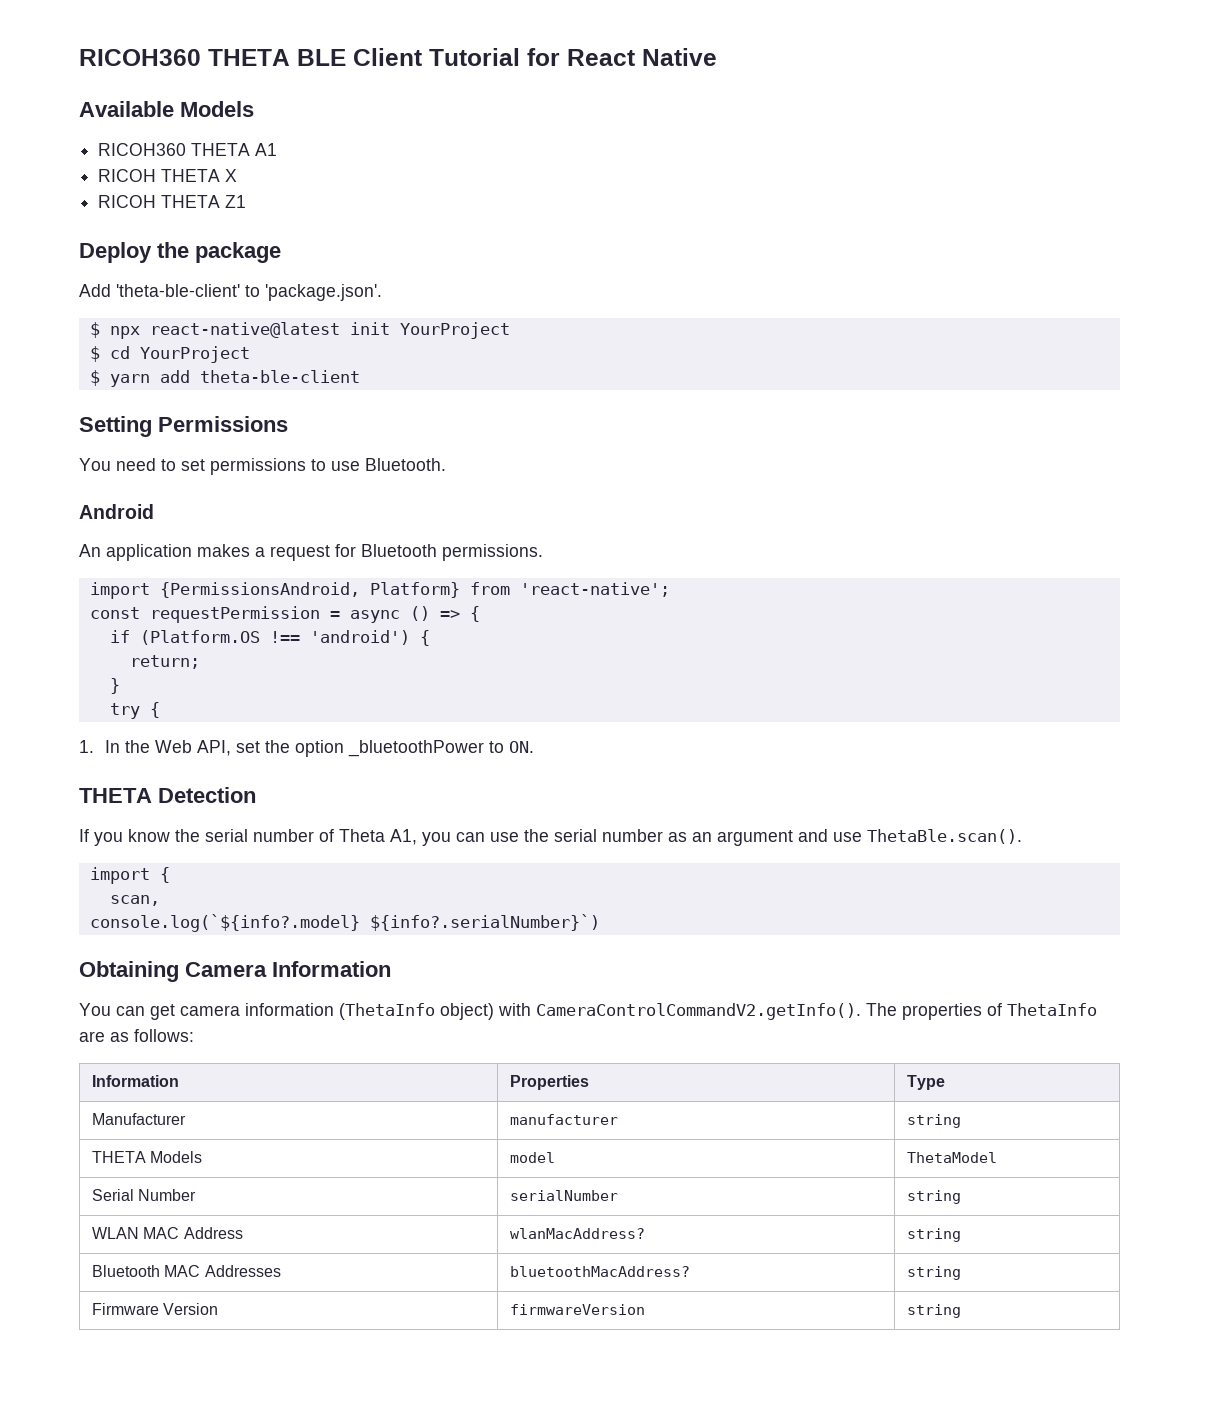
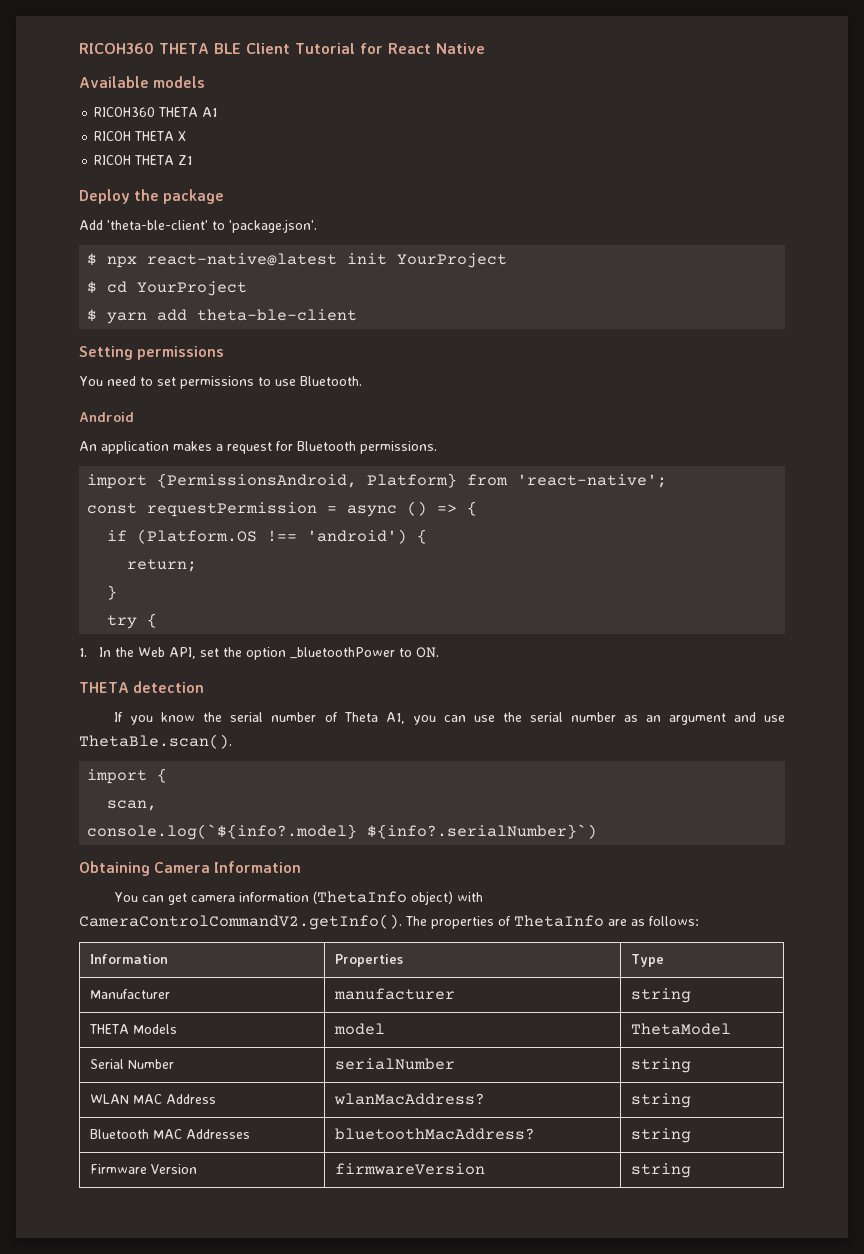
- Available Models
+ Available models
- Setting Permissions
+ Setting permissions
- THETA Detection
+ THETA detection

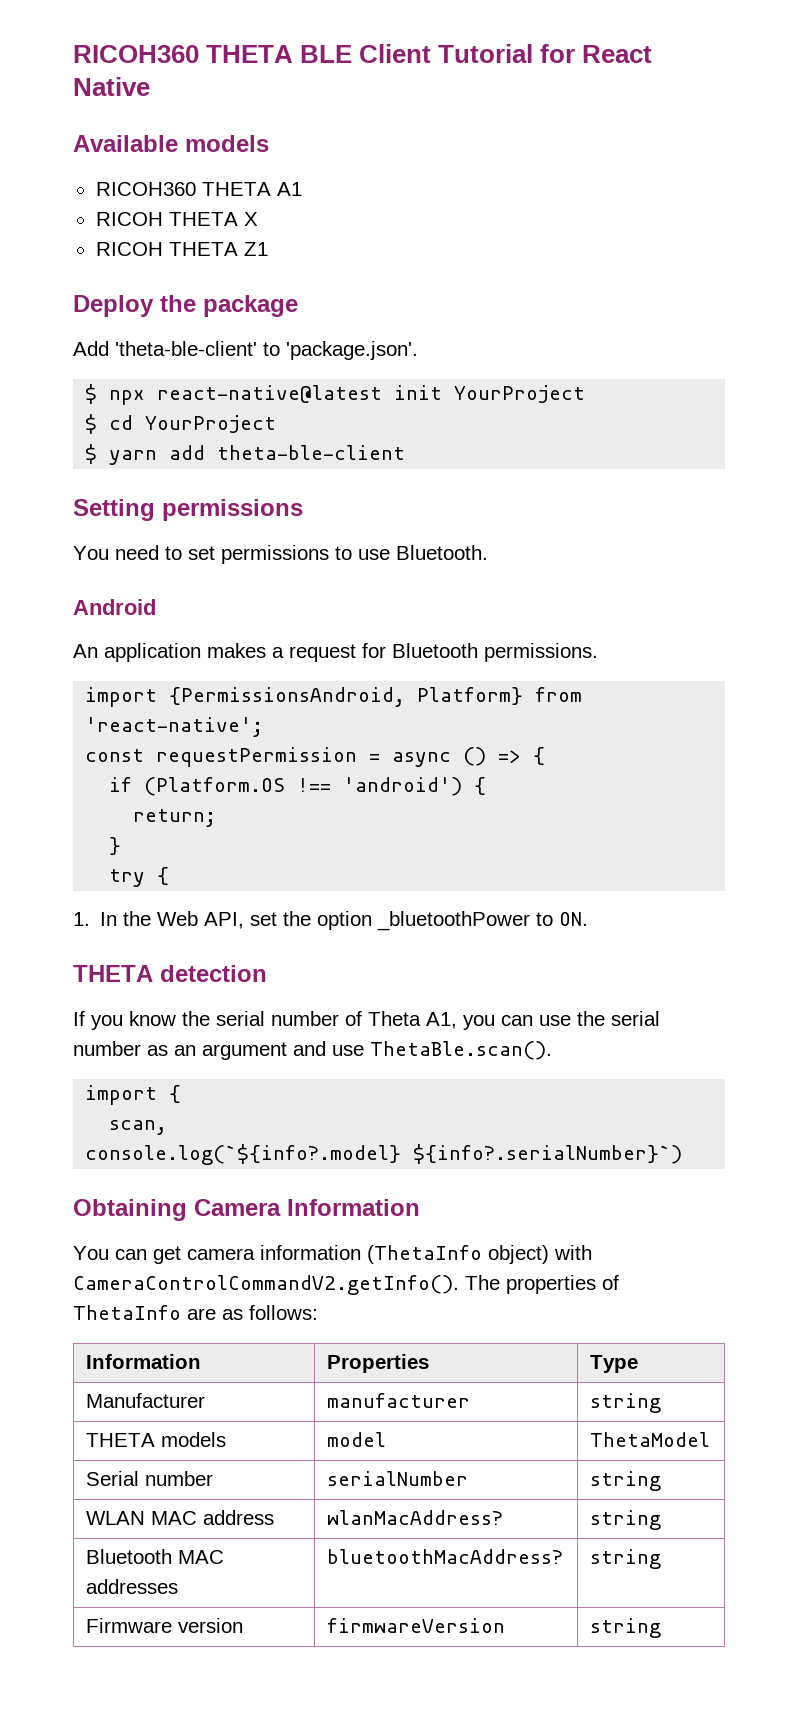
- THETA Models | model | ThetaModel
+ THETA models | model | ThetaModel
- Serial Number | serialNumber | string
+ Serial number | serialNumber | string
- WLAN MAC Address | wlanMacAddress? | string
+ WLAN MAC address | wlanMacAddress? | string
- Bluetooth MAC Addresses | bluetoothMacAddress? | string
+ Bluetooth MAC addresses | bluetoothMacAddress? | string
- Firmware Version | firmwareVersion | string
+ Firmware version | firmwareVersion | string

